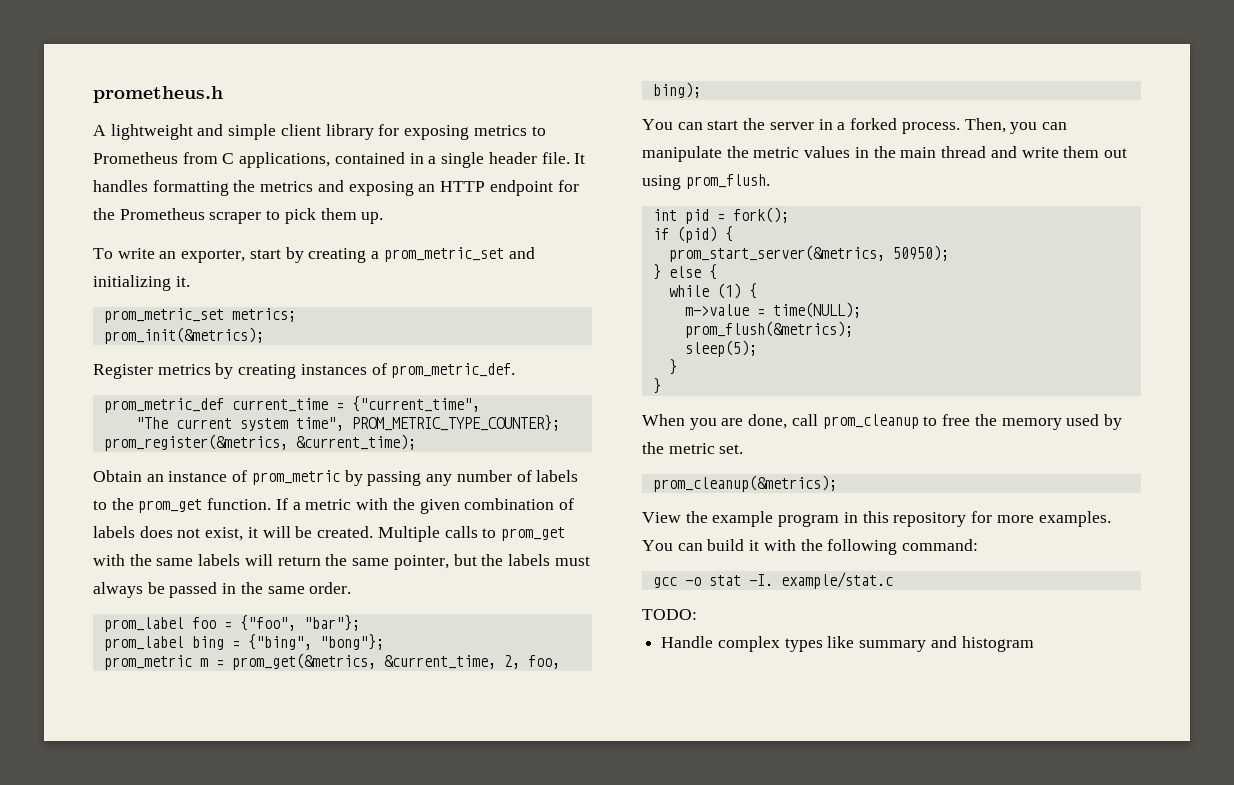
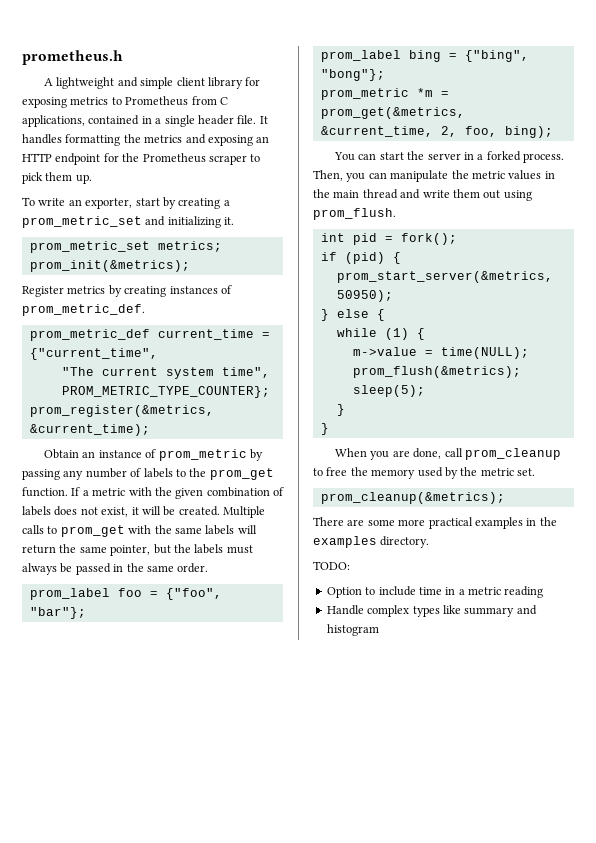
- prom_metric m = prom_get(&metrics, &current_time, 2, foo, bing);
+ prom_metric *m = prom_get(&metrics, &current_time, 2, foo, bing);
- View the example program in this repository for more examples. You can build it with the following command:
- gcc -o stat -I. example/stat.c
+ There are some more practical examples in the examples directory.
  TODO:
+ Option to include time in a metric reading

